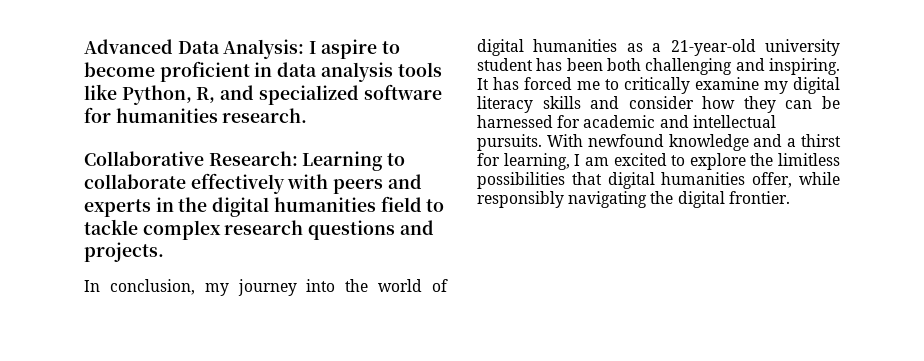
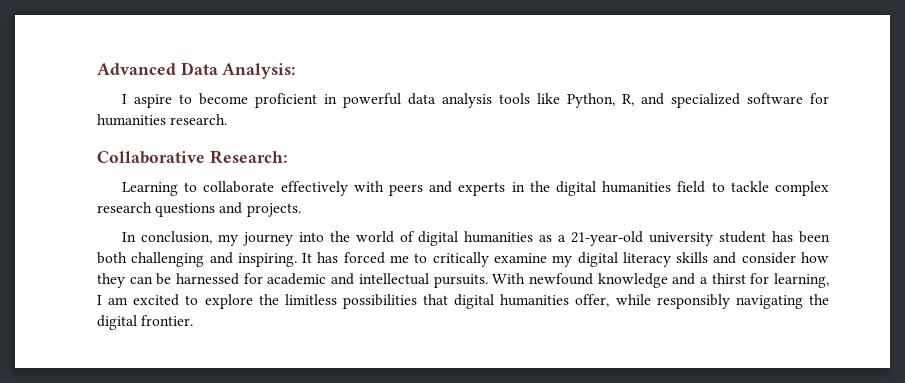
- Advanced Data Analysis: I aspire to become proficient in data analysis tools like Python, R, and specialized software for humanities research.
+ Advanced Data Analysis:
+ I aspire to become proficient in powerful data analysis tools like Python, R, and specialized software for humanities research.
- Collaborative Research: Learning to collaborate effectively with peers and experts in the digital humanities field to tackle complex research questions and projects.
+ Collaborative Research:
+ Learning to collaborate effectively with peers and experts in the digital humanities field to tackle complex research questions and projects.

